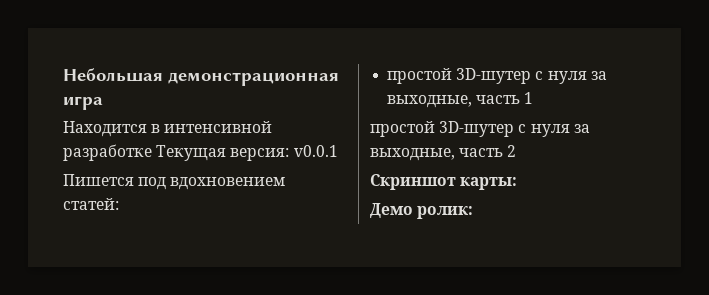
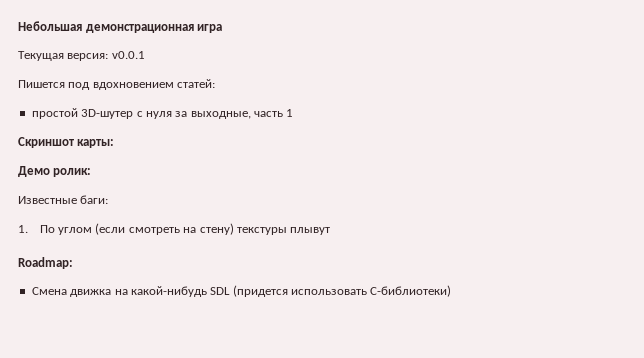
- Находится в интенсивной разработке Текущая версия: v0.0.1
+ Текущая версия: v0.0.1
- простой 3D-шутер с нуля за выходные, часть 2
  Скриншот карты:
  Демо ролик:
+ Известные баги:
+ 1. По углом (если смотреть на стену) текстуры плывут
+ Roadmap:
+ Смена движка на какой-нибудь SDL (придется использовать C-библиотеки)

